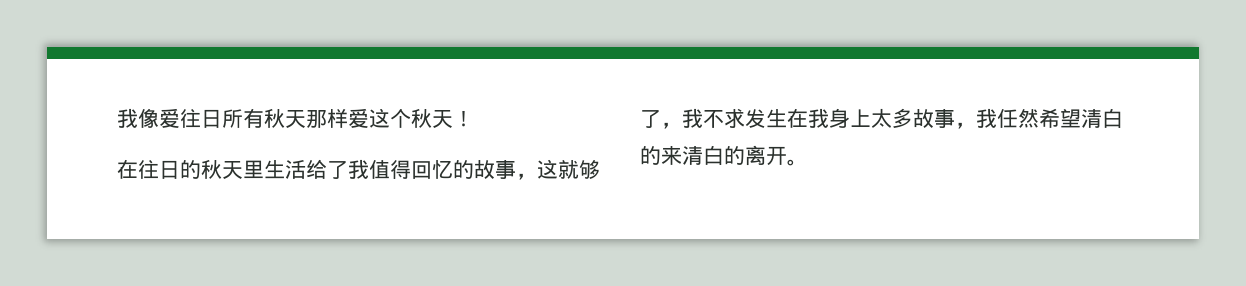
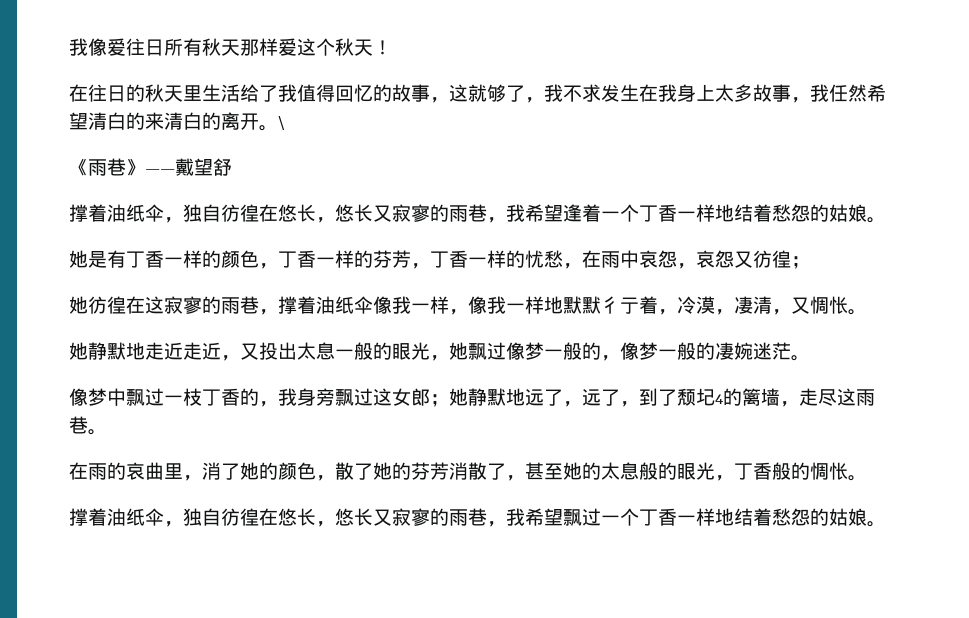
+ \
+ 《雨巷》——戴望舒
+ 撑着油纸伞，独自彷徨在悠长，悠长又寂寥的雨巷，我希望逢着一个丁香一样地结着愁怨的姑娘。
+ 她是有丁香一样的颜色，丁香一样的芬芳，丁香一样的忧愁，在雨中哀怨，哀怨又彷徨；
+ 她彷徨在这寂寥的雨巷，撑着油纸伞像我一样，像我一样地默默彳亍着，冷漠，凄清，又惆怅。
+ 她静默地走近走近，又投出太息一般的眼光，她飘过像梦一般的，像梦一般的凄婉迷茫。
+ 像梦中飘过一枝丁香的，我身旁飘过这女郎；她静默地远了，远了，到了颓圮4的篱墙，走尽这雨巷。
+ 在雨的哀曲里，消了她的颜色，散了她的芬芳消散了，甚至她的太息般的眼光，丁香般的惆怅。
+ 撑着油纸伞，独自彷徨在悠长，悠长又寂寥的雨巷，我希望飘过一个丁香一样地结着愁怨的姑娘。

